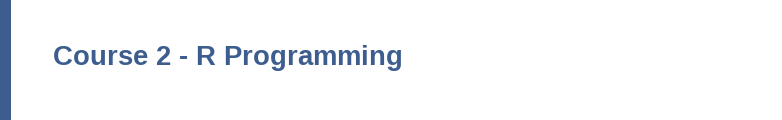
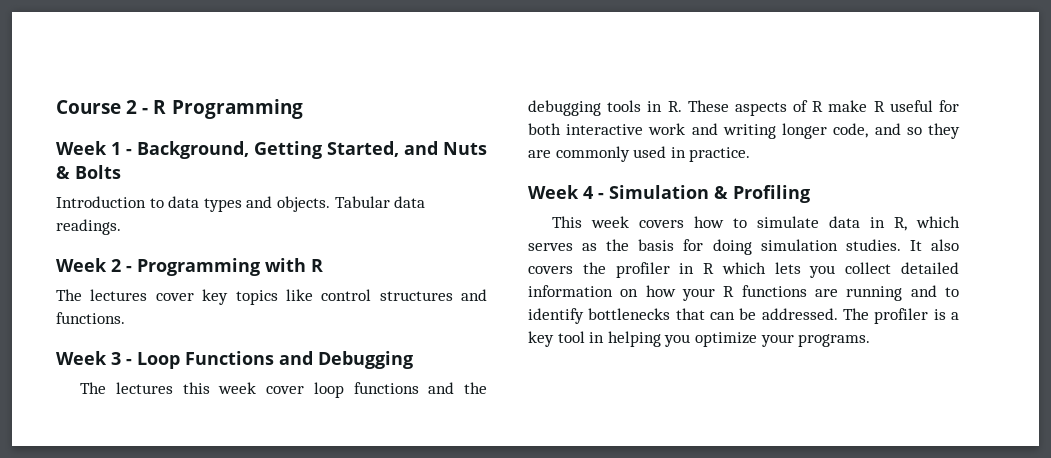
+ Week 1 - Background, Getting Started, and Nuts & Bolts
+ Introduction to data types and objects. Tabular data readings.
+ Week 2 - Programming with R
+ The lectures cover key topics like control structures and functions.
+ Week 3 - Loop Functions and Debugging
+ The lectures this week cover loop functions and the debugging tools in R. These aspects of R make R useful for both interactive work and writing longer code, and so they are commonly used in practice.
+ Week 4 - Simulation & Profiling
+ This week covers how to simulate data in R, which serves as the basis for doing simulation studies. It also covers the profiler in R which lets you collect detailed information on how your R functions are running and to identify bottlenecks that can be addressed. The profiler is a key tool in helping you optimize your programs.

